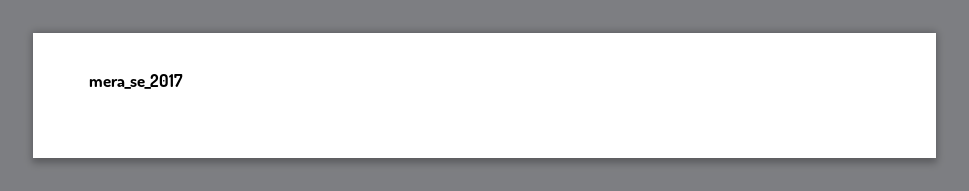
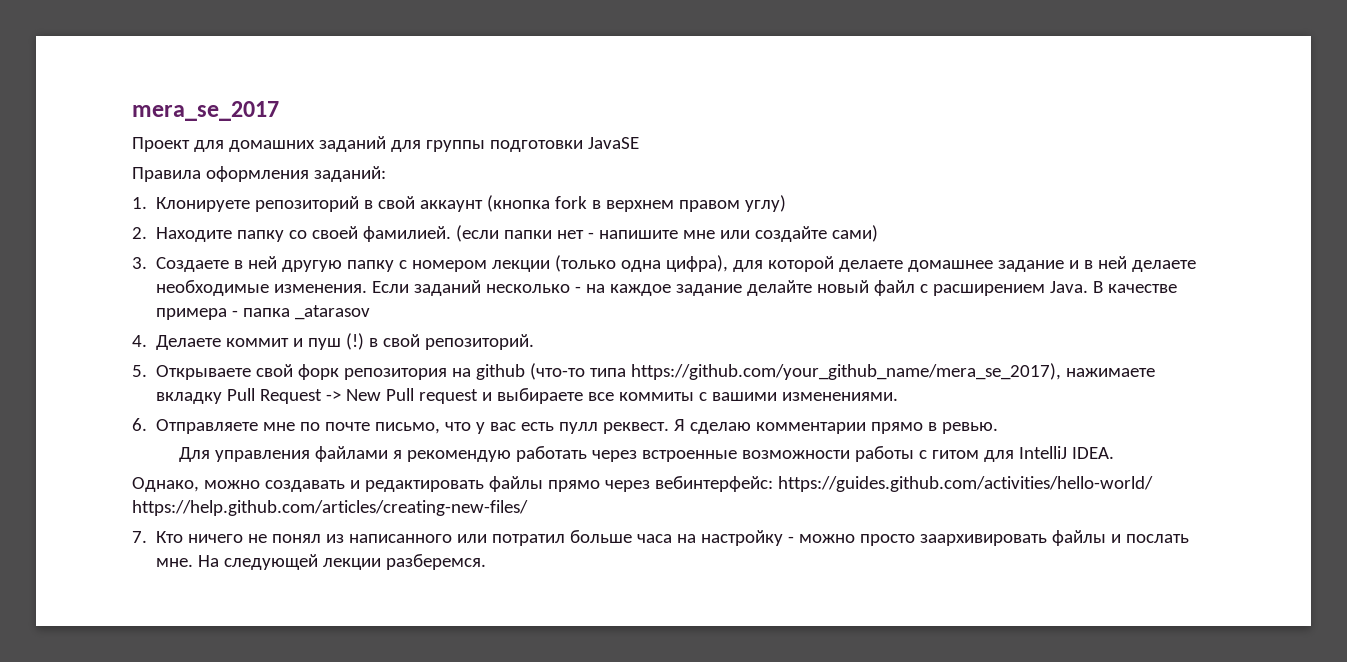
+ Проект для домашних заданий для группы подготовки JavaSE
+ Правила оформления заданий:
+ 1. Клонируете репозиторий в свой аккаунт (кнопка fork в верхнем правом углу)
+ 2. Находите папку со своей фамилией. (если папки нет - напишите мне или создайте сами)
+ 3. Создаете в ней другую папку с номером лекции (только одна цифра), для которой делаете домашнее задание и в ней делаете необходимые изменения. Если заданий несколько - на каждое задание делайте новый файл с расширением Java. В качестве примера - папка _atarasov
+ 4. Делаете коммит и пуш (!) в свой репозиторий.
+ 5. Открываете свой форк репозитория на github (что-то типа https://github.com/your_github_name/mera_se_2017), нажимаете вкладку Pull Request -> New Pull request и выбираете все коммиты с вашими изменениями.
+ 6. Отправляете мне по почте письмо, что у вас есть пулл реквест. Я сделаю комментарии прямо в ревью.
+ Для управления файлами я рекомендую работать через встроенные возможности работы с гитом для IntelliJ IDEA.
+ Однако, можно создавать и редактировать файлы прямо через вебинтерфейс: https://guides.github.com/activities/hello-world/ https://help.github.com/articles/creating-new-files/
+ 7. Кто ничего не понял из написанного или потратил больше часа на настройку - можно просто заархивировать файлы и послать мне. На следующей лекции разберемся.

